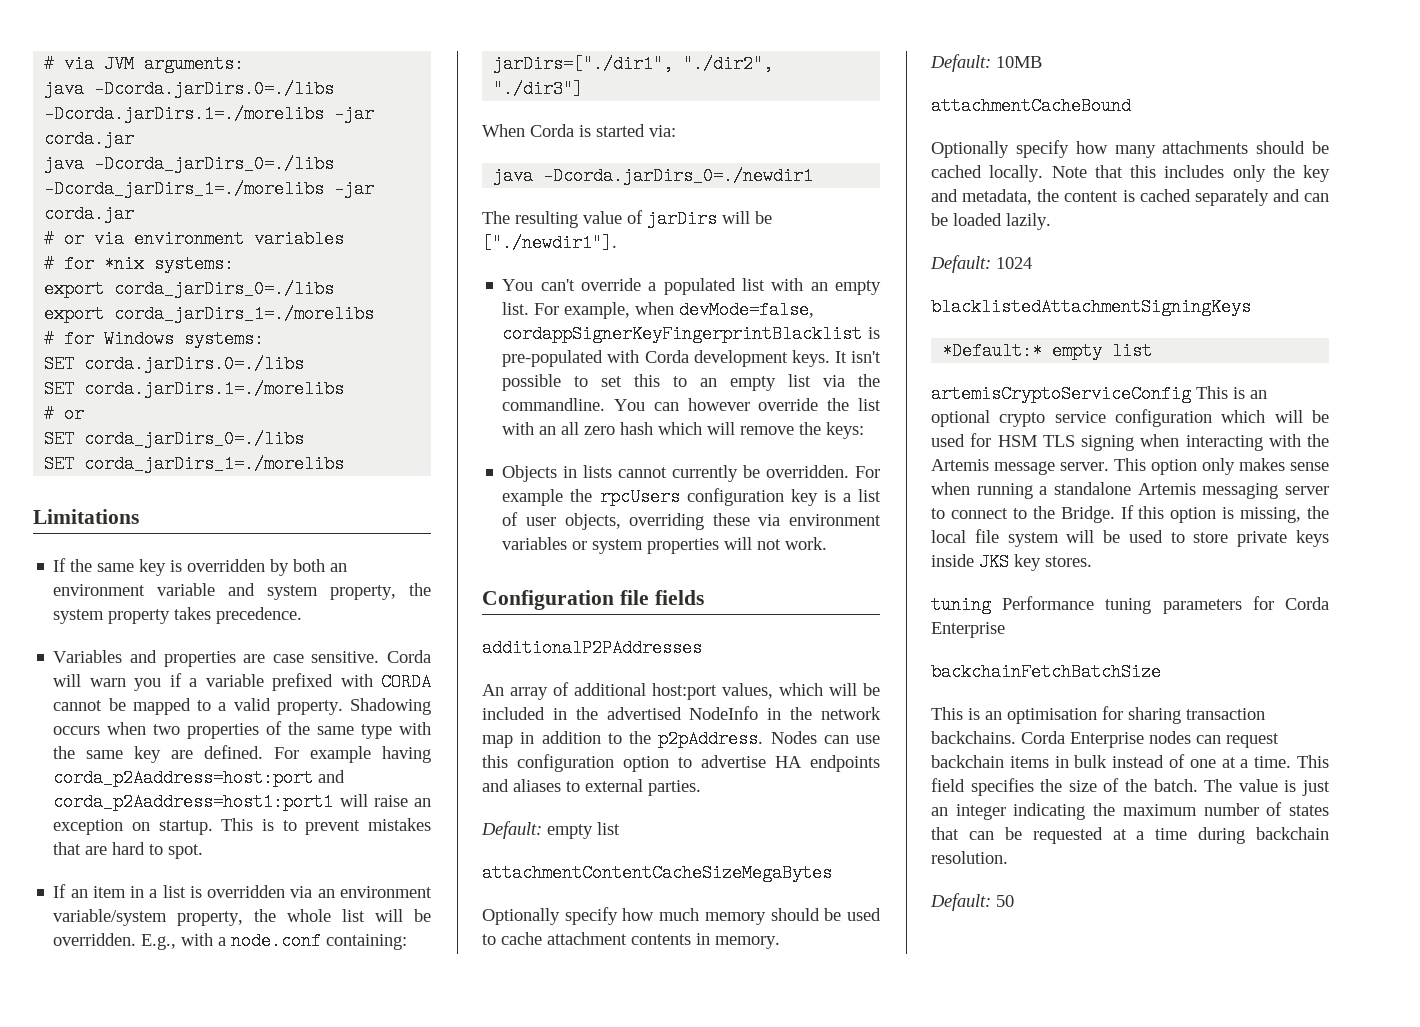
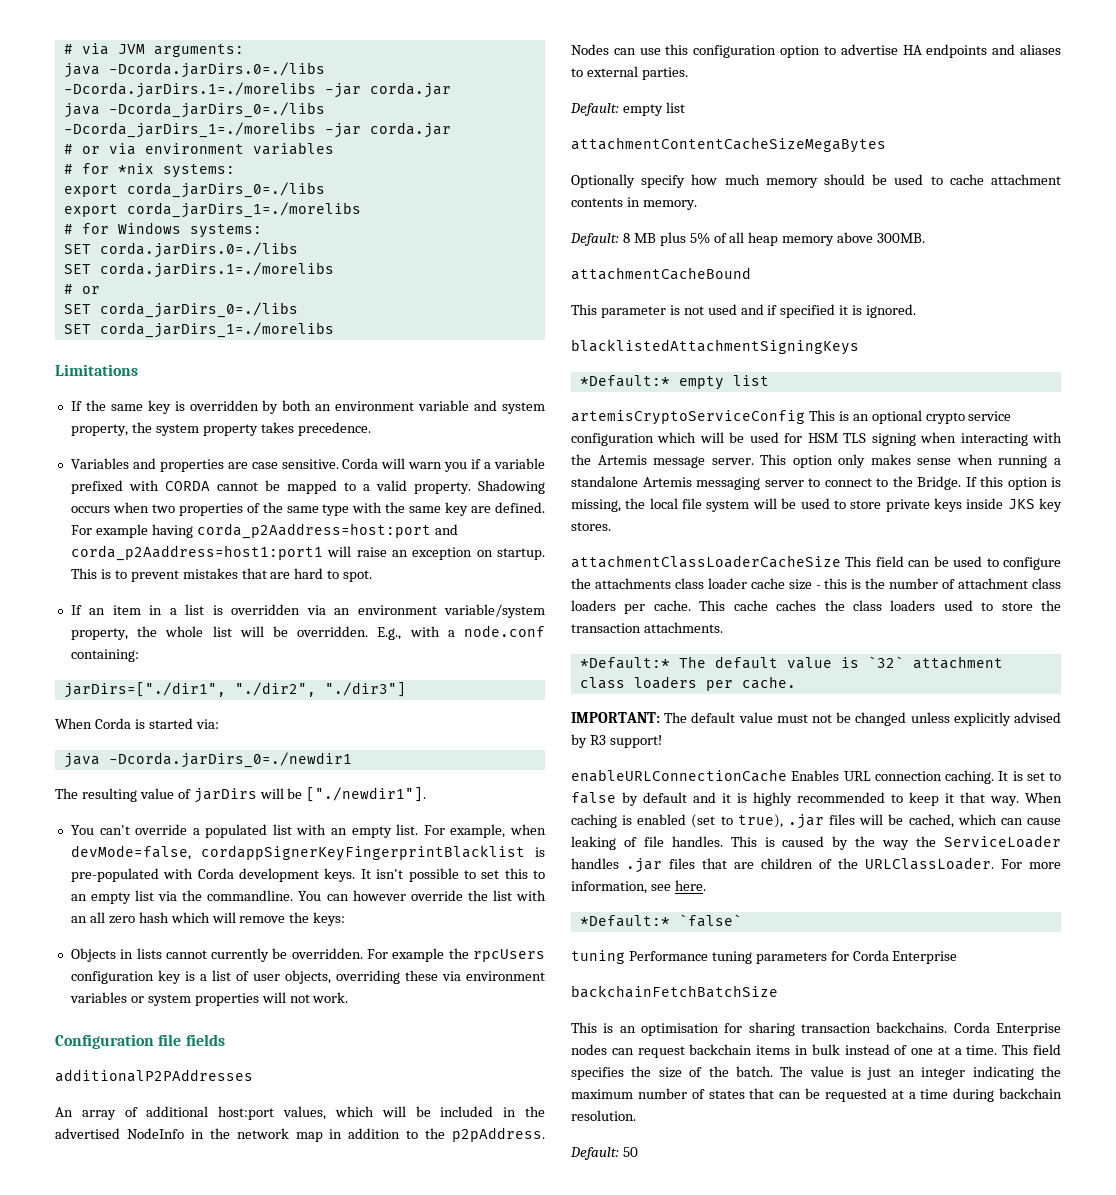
- Default: 10MB
+ Default: 8 MB plus 5% of all heap memory above 300MB.
  attachmentCacheBound
- Optionally specify how many attachments should be cached locally. Note that this includes only the key and metadata, the content is cached separately and can be loaded lazily.
- Default: 1024
+ This parameter is not used and if specified it is ignored.
+ attachmentClassLoaderCacheSize This field can be used to configure the attachments class loader cache size - this is the number of attachment class loaders per cache. This cache caches the class loaders used to store the transaction attachments.
+ *Default:* The default value is `32` attachment class loaders per cache.
+ IMPORTANT: The default value must not be changed unless explicitly advised by R3 support!
+ enableURLConnectionCache Enables URL connection caching. It is set to false by default and it is highly recommended to keep it that way. When caching is enabled (set to true), .jar files will be cached, which can cause leaking of file handles. This is caused by the way the ServiceLoader handles .jar files that are children of the URLClassLoader. For more information, see here.
+ *Default:* `false`

